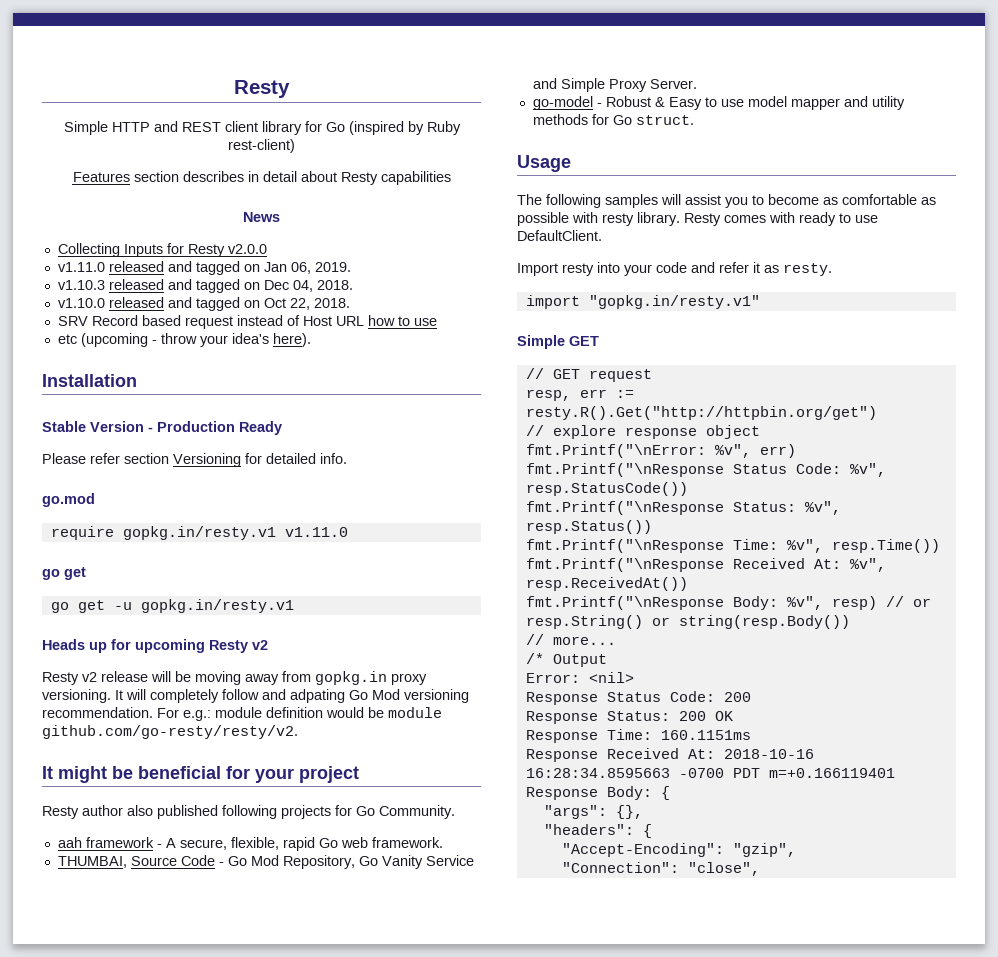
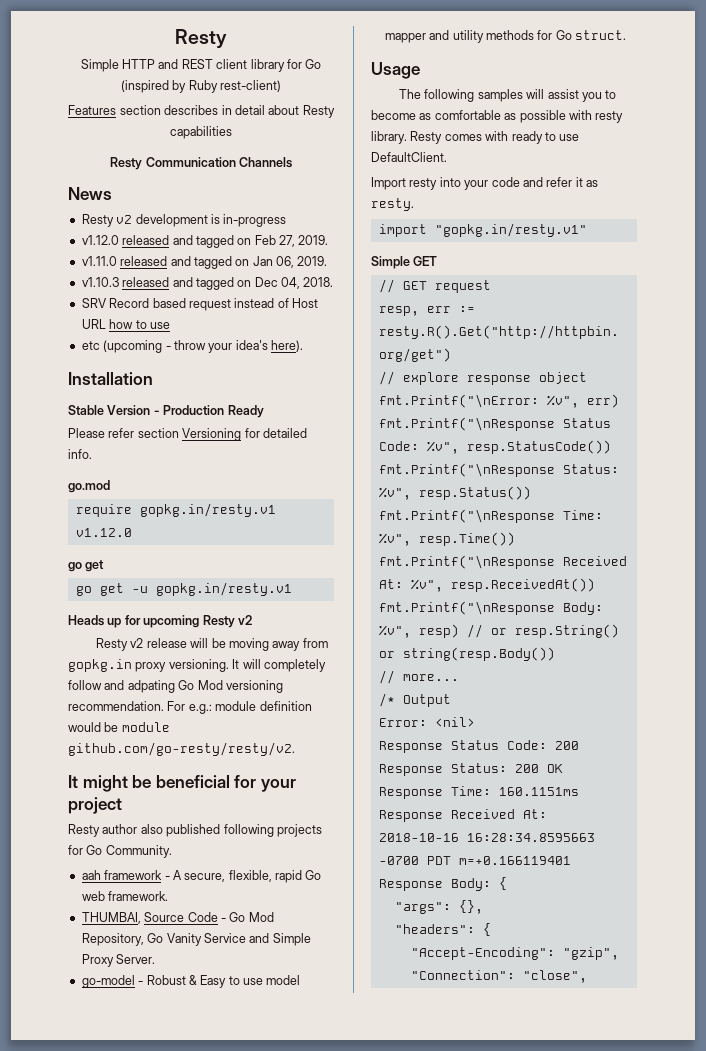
+ Resty Communication Channels
  News
- Collecting Inputs for Resty v2.0.0
+ Resty v2 development is in-progress
+ v1.12.0 released and tagged on Feb 27, 2019.
- v1.10.0 released and tagged on Oct 22, 2018.
- require gopkg.in/resty.v1 v1.11.0
+ require gopkg.in/resty.v1 v1.12.0

